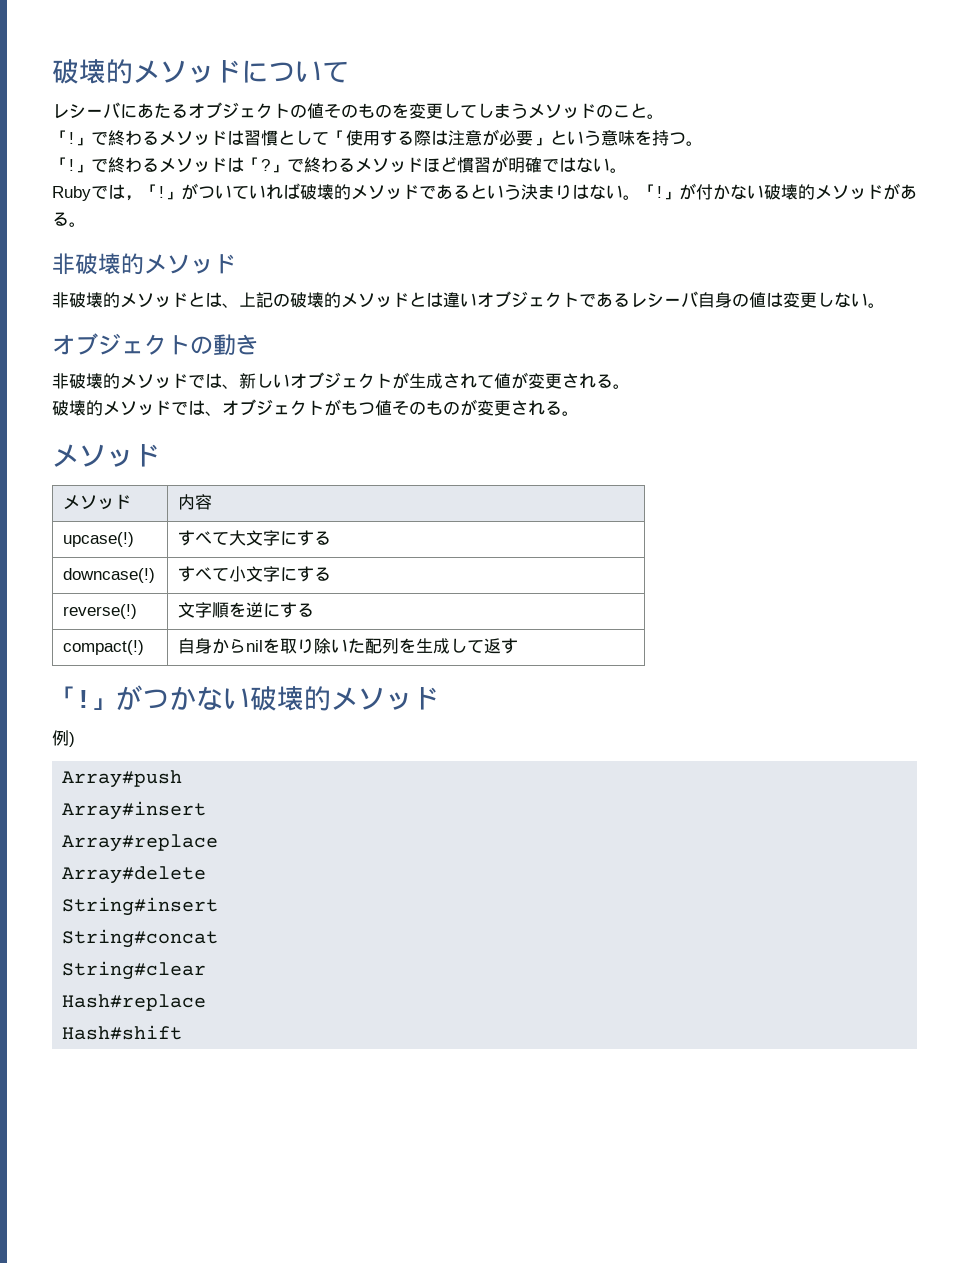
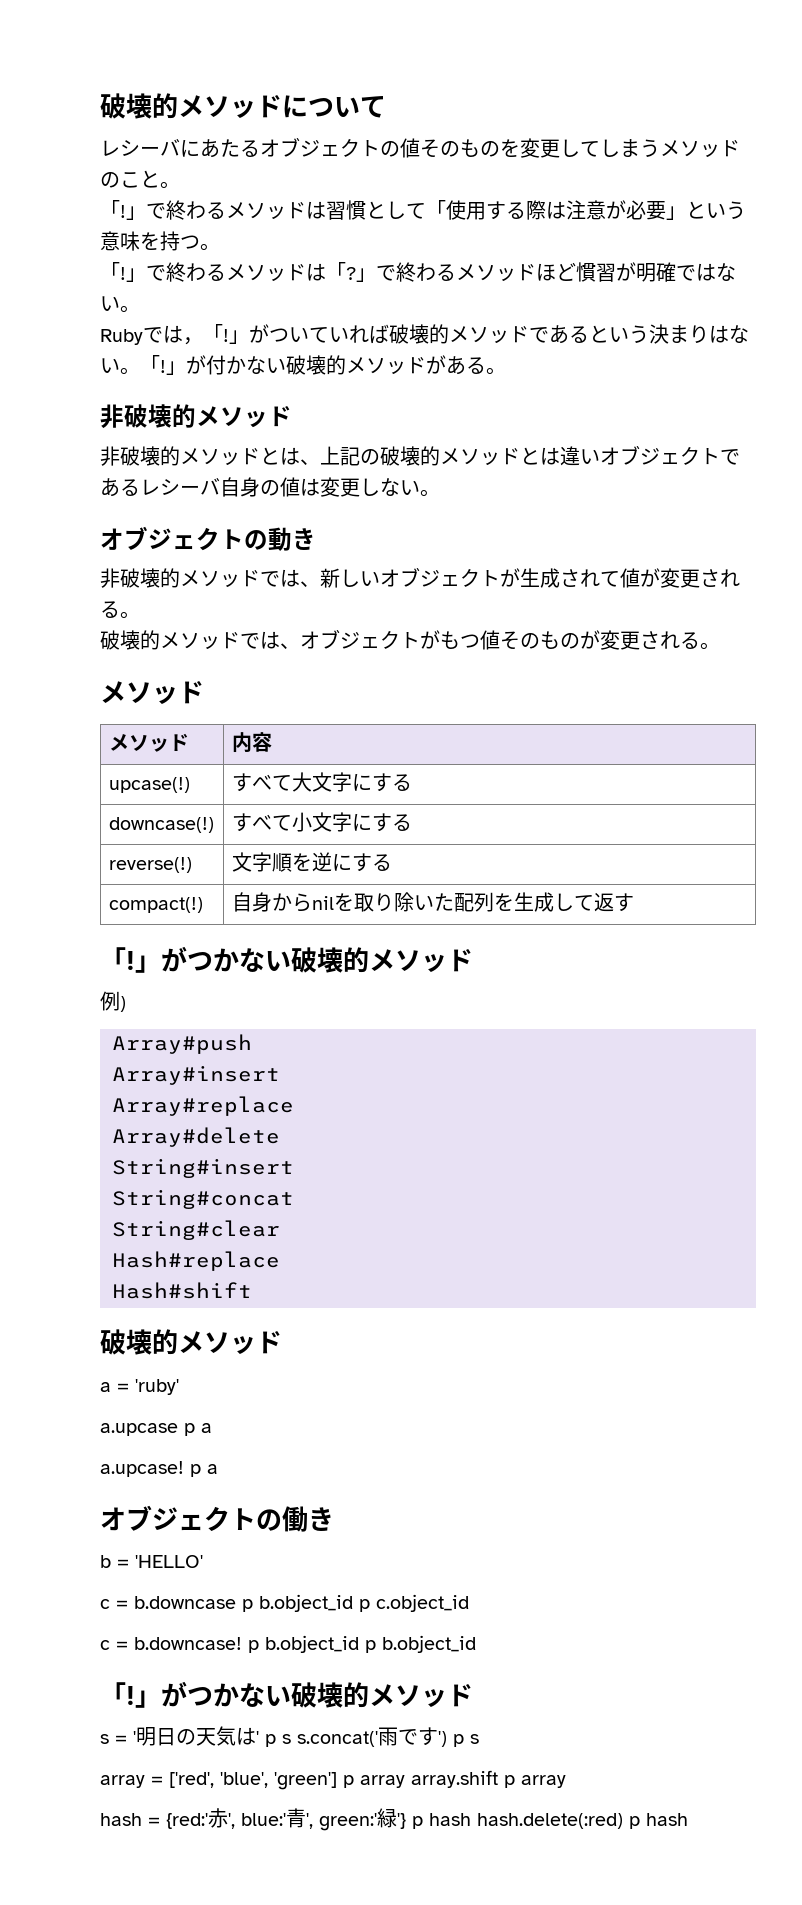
  Hash#shift
+ 破壊的メソッド
+ a = 'ruby'
+ a.upcase p a
+ a.upcase! p a
+ オブジェクトの働き
+ b = 'HELLO'
+ c = b.downcase p b.object_id p c.object_id
+ c = b.downcase! p b.object_id p b.object_id
+ 「!」がつかない破壊的メソッド
+ s = '明日の天気は' p s s.concat('雨です') p s
+ array = ['red', 'blue', 'green'] p array array.shift p array
+ hash = {red:'赤', blue:'青', green:'緑'} p hash hash.delete(:red) p hash

